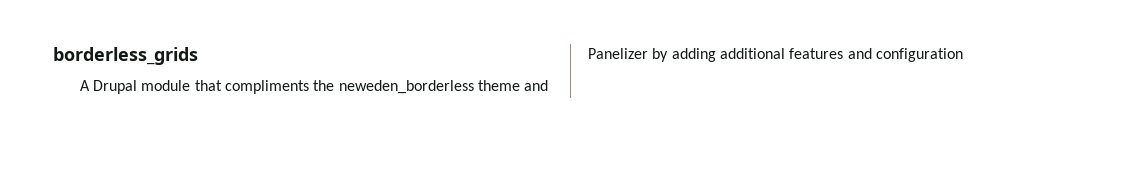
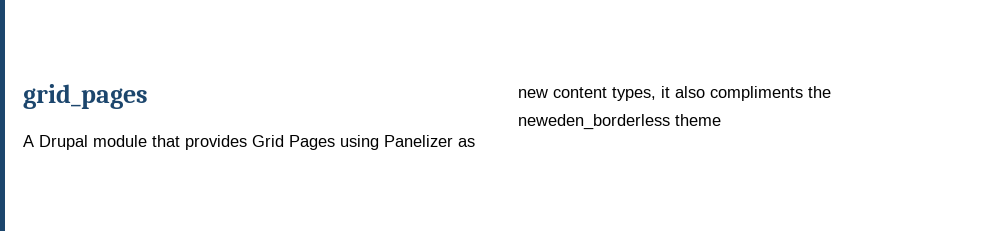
- borderless_grids
+ grid_pages
- A Drupal module that compliments the neweden_borderless theme and Panelizer by adding additional features and configuration
+ A Drupal module that provides Grid Pages using Panelizer as new content types, it also compliments the neweden_borderless theme

